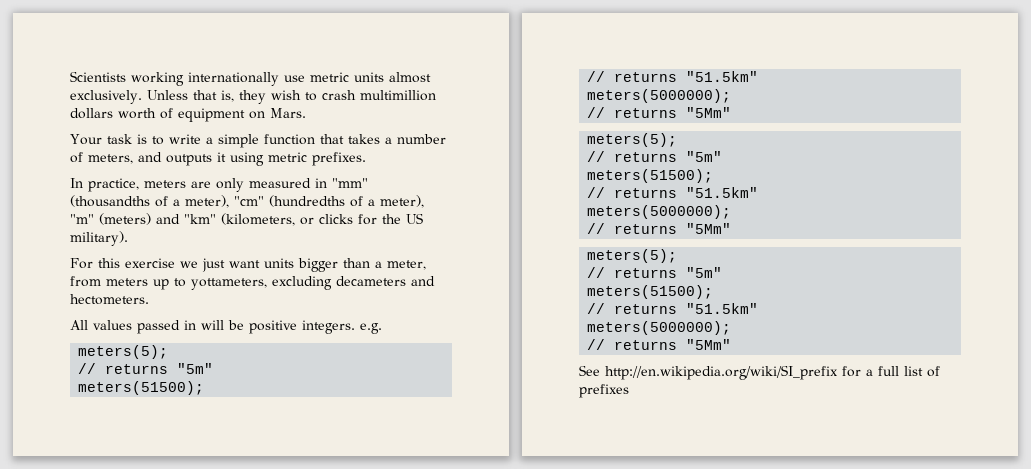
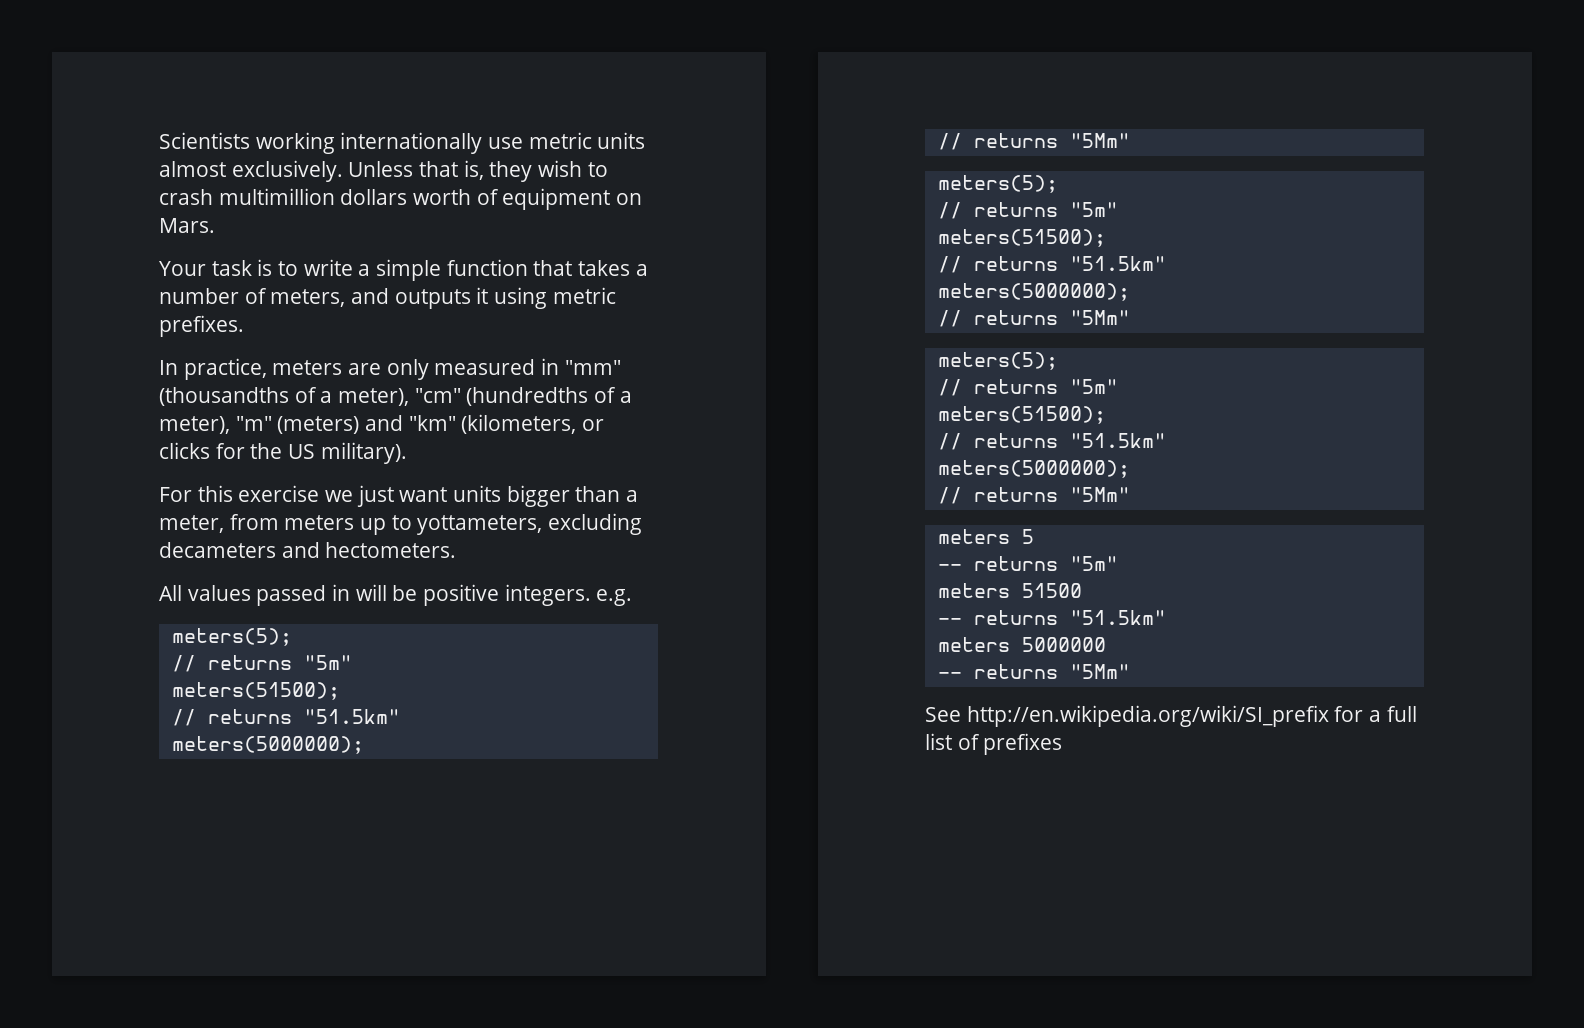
+ meters 5
+ -- returns "5m"
+ meters 51500
+ -- returns "51.5km"
+ meters 5000000
+ -- returns "5Mm"

